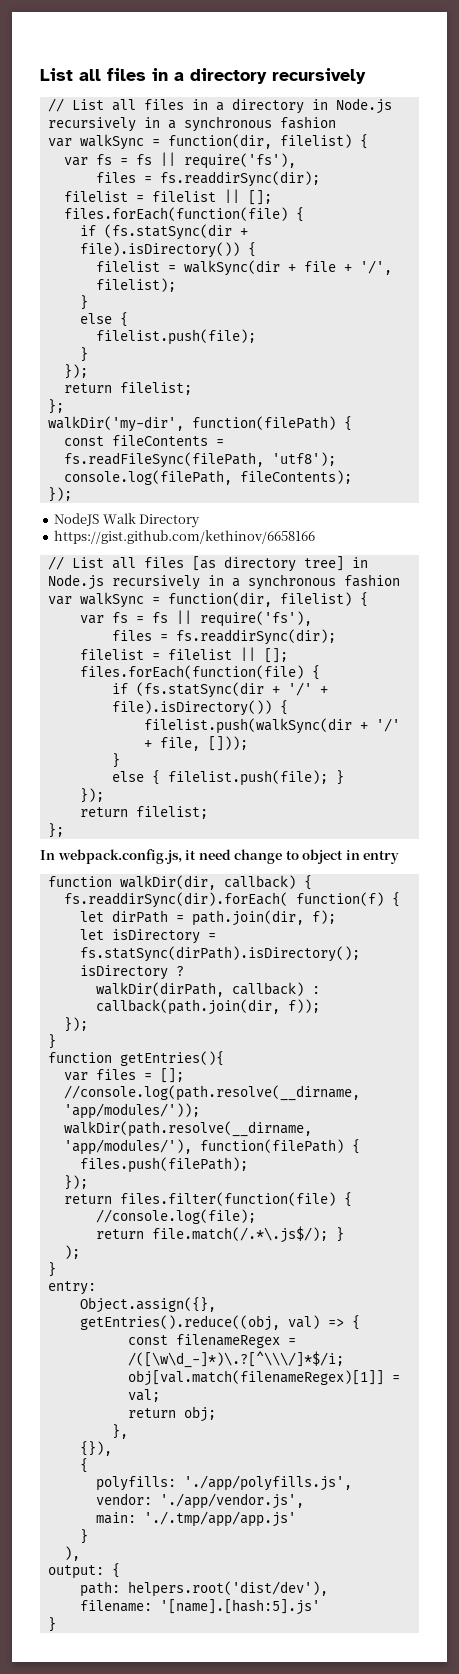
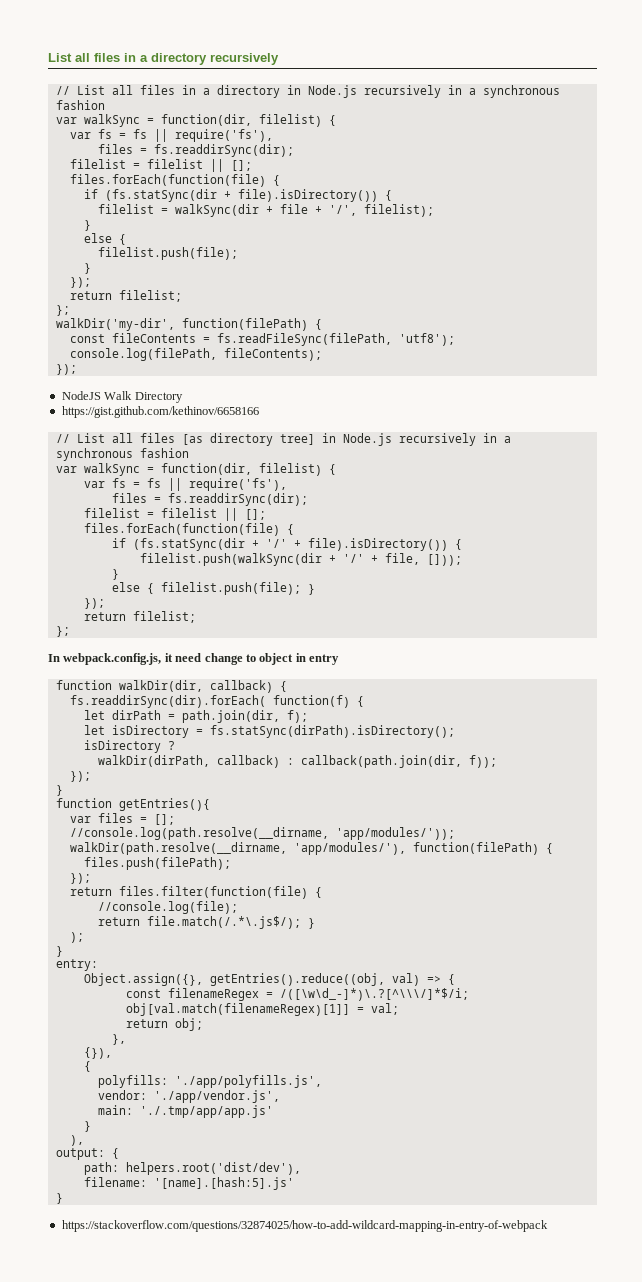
+ https://stackoverflow.com/questions/32874025/how-to-add-wildcard-mapping-in-entry-of-webpack

